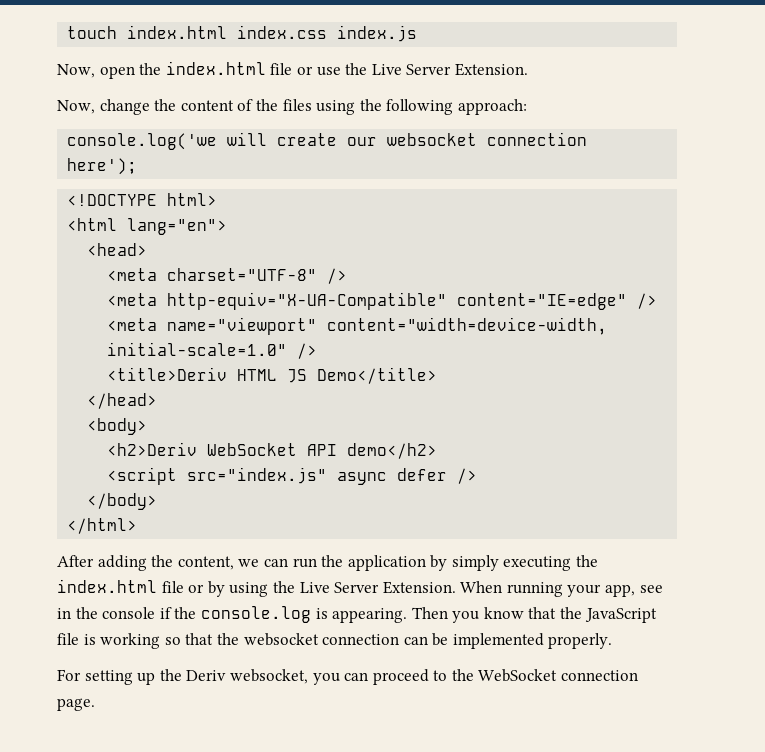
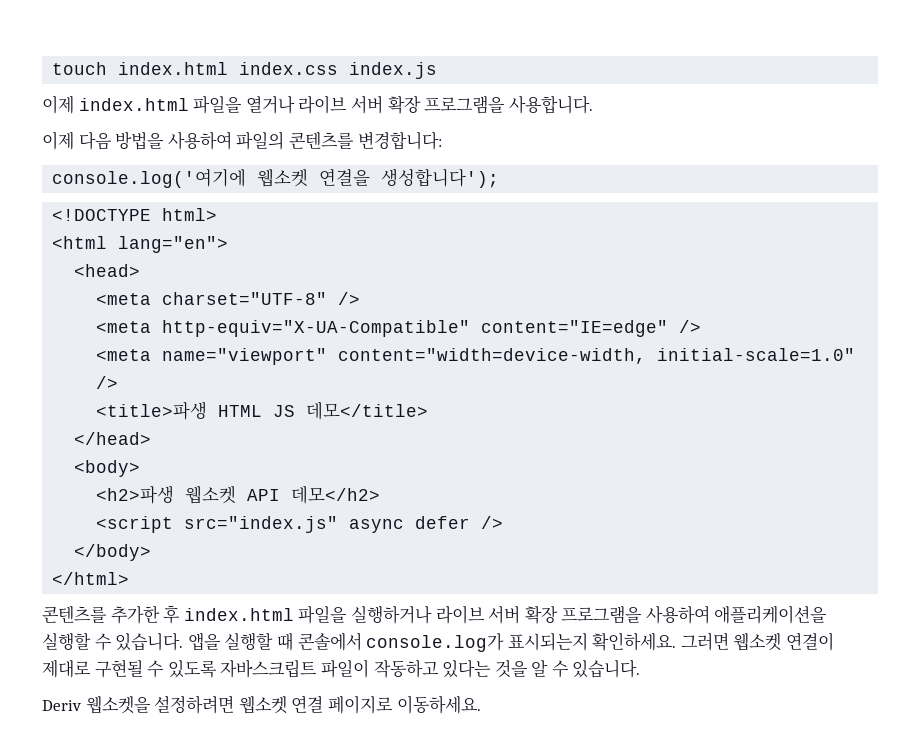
- Now, open the index.html file or use the Live Server Extension.
- Now, change the content of the files using the following approach:
- console.log('we will create our websocket connection here');
+ 이제 index.html 파일을 열거나 라이브 서버 확장 프로그램을 사용합니다.
+ 이제 다음 방법을 사용하여 파일의 콘텐츠를 변경합니다:
+ console.log('여기에 웹소켓 연결을 생성합니다');
- <title>Deriv HTML JS Demo</title>
+ <title>파생 HTML JS 데모</title>
- <h2>Deriv WebSocket API demo</h2>
+ <h2>파생 웹소켓 API 데모</h2>
- After adding the content, we can run the application by simply executing the index.html file or by using the Live Server Extension. When running your app, see in the console if the console.log is appearing. Then you know that the JavaScript file is working so that the websocket connection can be implemented properly.
- For setting up the Deriv websocket, you can proceed to the WebSocket connection page.
+ 콘텐츠를 추가한 후 index.html 파일을 실행하거나 라이브 서버 확장 프로그램을 사용하여 애플리케이션을 실행할 수 있습니다. 앱을 실행할 때 콘솔에서 console.log가 표시되는지 확인하세요. 그러면 웹소켓 연결이 제대로 구현될 수 있도록 자바스크립트 파일이 작동하고 있다는 것을 알 수 있습니다.
+ Deriv 웹소켓을 설정하려면 웹소켓 연결 페이지로 이동하세요.

